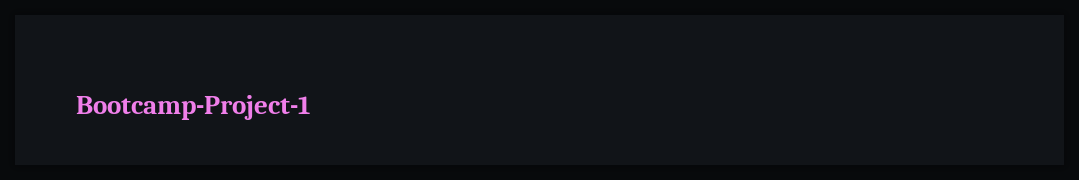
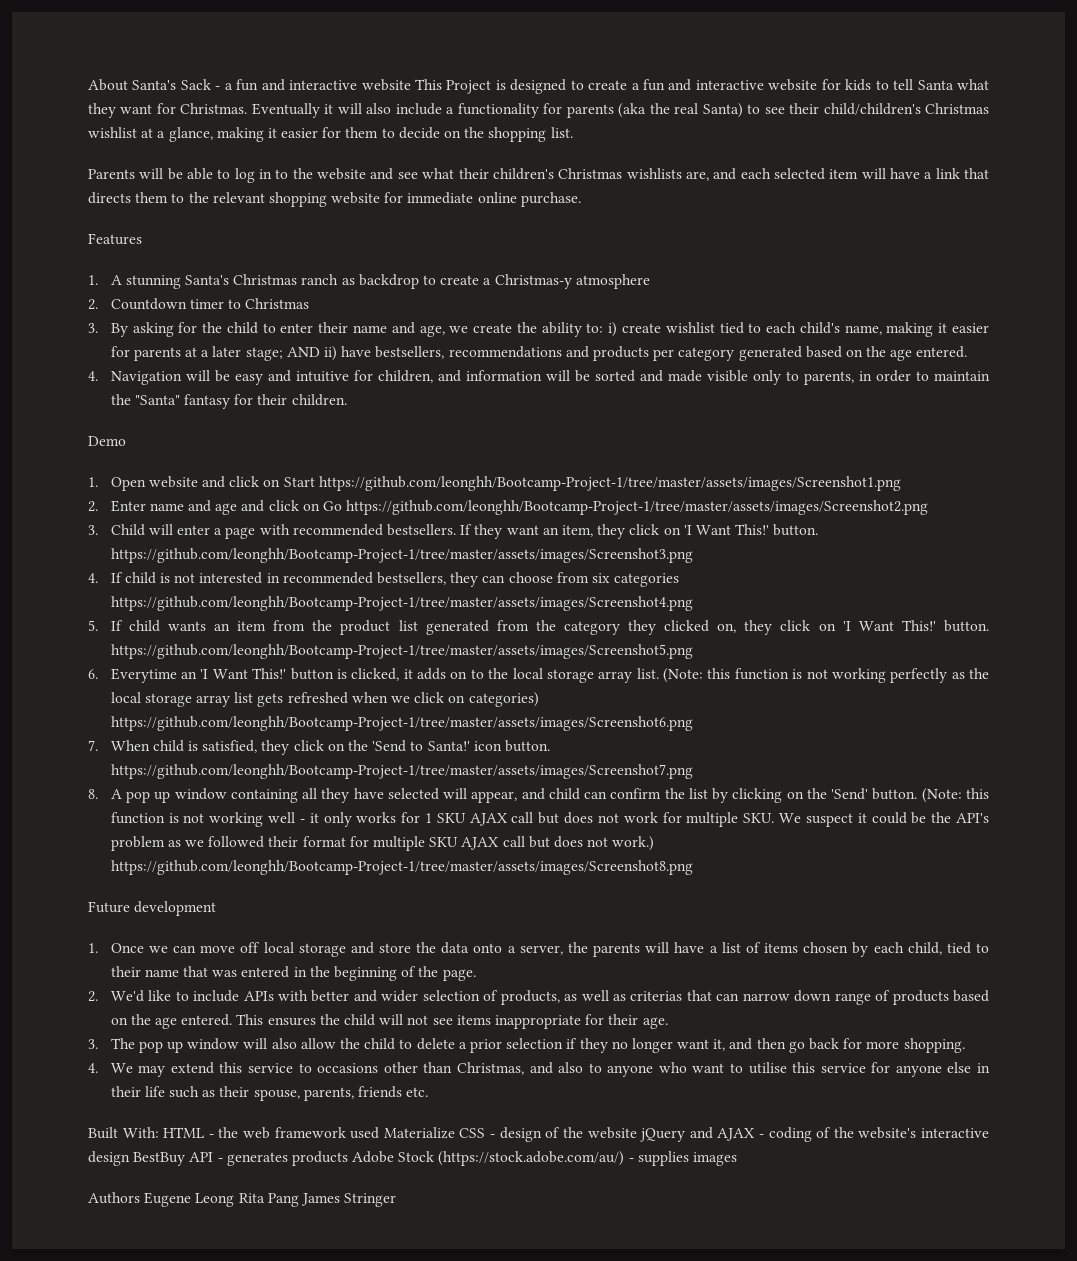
- Bootcamp-Project-1
+ About Santa's Sack - a fun and interactive website This Project is designed to create a fun and interactive website for kids to tell Santa what they want for Christmas. Eventually it will also include a functionality for parents (aka the real Santa) to see their child/children's Christmas wishlist at a glance, making it easier for them to decide on the shopping list.
+ Parents will be able to log in to the website and see what their children's Christmas wishlists are, and each selected item will have a link that directs them to the relevant shopping website for immediate online purchase.
+ Features
+ 1. A stunning Santa's Christmas ranch as backdrop to create a Christmas-y atmosphere
+ 2. Countdown timer to Christmas
+ 3. By asking for the child to enter their name and age, we create the ability to: i) create wishlist tied to each child's name, making it easier for parents at a later stage; AND ii) have bestsellers, recommendations and products per category generated based on the age entered.
+ 4. Navigation will be easy and intuitive for children, and information will be sorted and made visible only to parents, in order to maintain the "Santa" fantasy for their children.
+ Demo
+ 1. Open website and click on Start https://github.com/leonghh/Bootcamp-Project-1/tree/master/assets/images/Screenshot1.png
+ 2. Enter name and age and click on Go https://github.com/leonghh/Bootcamp-Project-1/tree/master/assets/images/Screenshot2.png
+ 3. Child will enter a page with recommended bestsellers. If they want an item, they click on 'I Want This!' button. https://github.com/leonghh/Bootcamp-Project-1/tree/master/assets/images/Screenshot3.png
+ 4. If child is not interested in recommended bestsellers, they can choose from six categories https://github.com/leonghh/Bootcamp-Project-1/tree/master/assets/images/Screenshot4.png
+ 5. If child wants an item from the product list generated from the category they clicked on, they click on 'I Want This!' button. https://github.com/leonghh/Bootcamp-Project-1/tree/master/assets/images/Screenshot5.png
+ 6. Everytime an 'I Want This!' button is clicked, it adds on to the local storage array list. (Note: this function is not working perfectly as the local storage array list gets refreshed when we click on categories) https://github.com/leonghh/Bootcamp-Project-1/tree/master/assets/images/Screenshot6.png
+ 7. When child is satisfied, they click on the 'Send to Santa!' icon button. https://github.com/leonghh/Bootcamp-Project-1/tree/master/assets/images/Screenshot7.png
+ 8. A pop up window containing all they have selected will appear, and child can confirm the list by clicking on the 'Send' button. (Note: this function is not working well - it only works for 1 SKU AJAX call but does not work for multiple SKU. We suspect it could be the API's problem as we followed their format for multiple SKU AJAX call but does not work.) https://github.com/leonghh/Bootcamp-Project-1/tree/master/assets/images/Screenshot8.png
+ Future development
+ 1. Once we can move off local storage and store the data onto a server, the parents will have a list of items chosen by each child, tied to their name that was entered in the beginning of the page.
+ 2. We'd like to include APIs with better and wider selection of products, as well as criterias that can narrow down range of products based on the age entered. This ensures the child will not see items inappropriate for their age.
+ 3. The pop up window will also allow the child to delete a prior selection if they no longer want it, and then go back for more shopping.
+ 4. We may extend this service to occasions other than Christmas, and also to anyone who want to utilise this service for anyone else in their life such as their spouse, parents, friends etc.
+ Built With: HTML - the web framework used Materialize CSS - design of the website jQuery and AJAX - coding of the website's interactive design BestBuy API - generates products Adobe Stock (https://stock.adobe.com/au/) - supplies images
+ Authors Eugene Leong Rita Pang James Stringer

